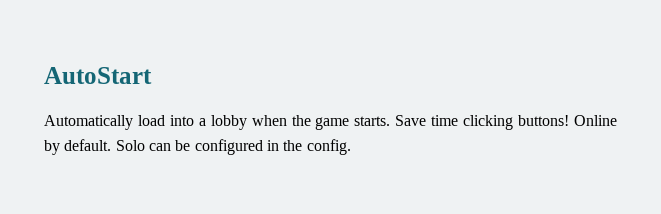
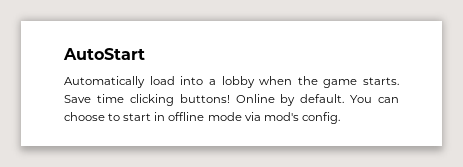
- Solo can be configured in the config.
+ You can choose to start in offline mode via mod's config.

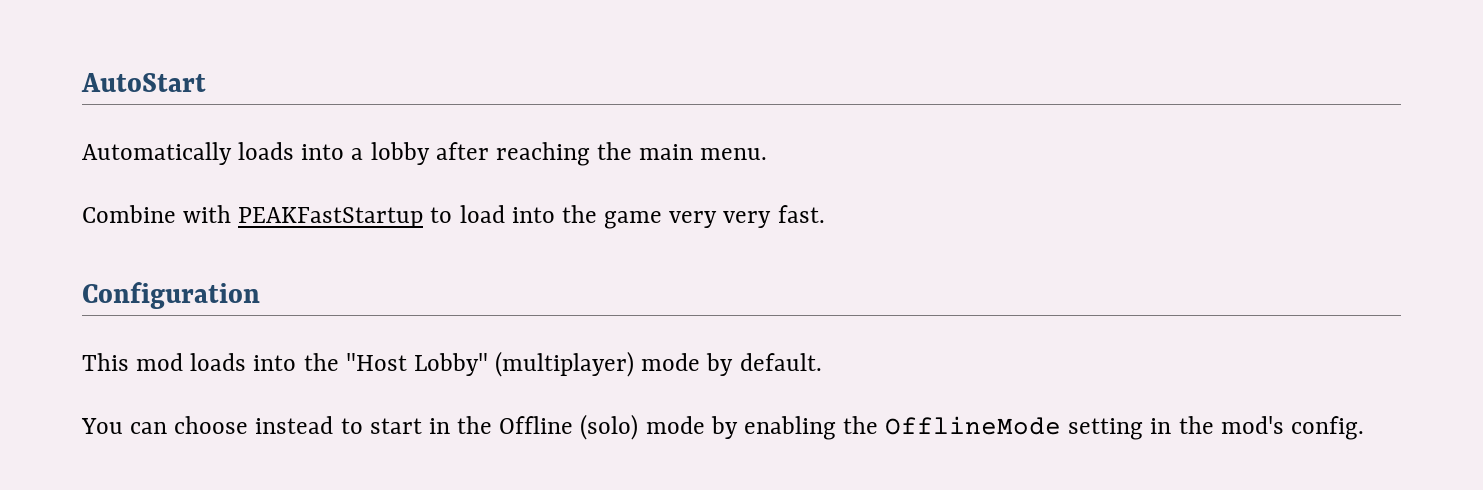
- Automatically load into a lobby when the game starts. Save time clicking buttons! Online by default. You can choose to start in offline mode via mod's config.
+ Automatically loads into a lobby after reaching the main menu.
+ Combine with PEAKFastStartup to load into the game very very fast.
+ Configuration
+ This mod loads into the "Host Lobby" (multiplayer) mode by default.
+ You can choose instead to start in the Offline (solo) mode by enabling the OfflineMode setting in the mod's config.

